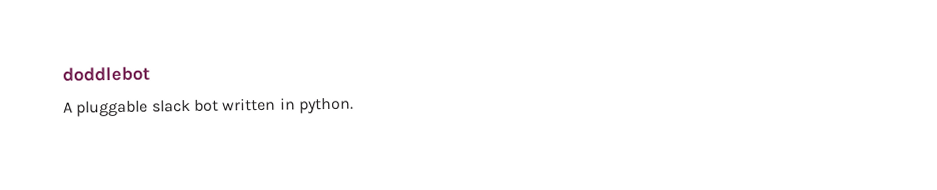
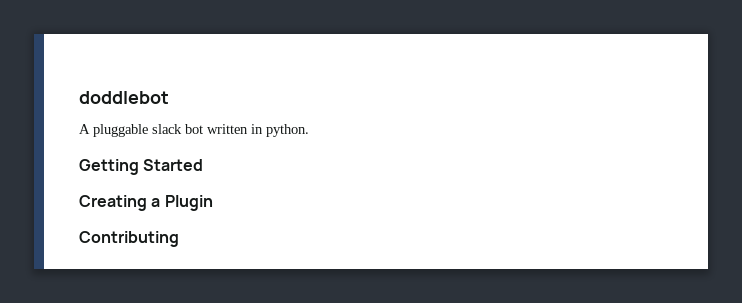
+ Getting Started
+ Creating a Plugin
+ Contributing

